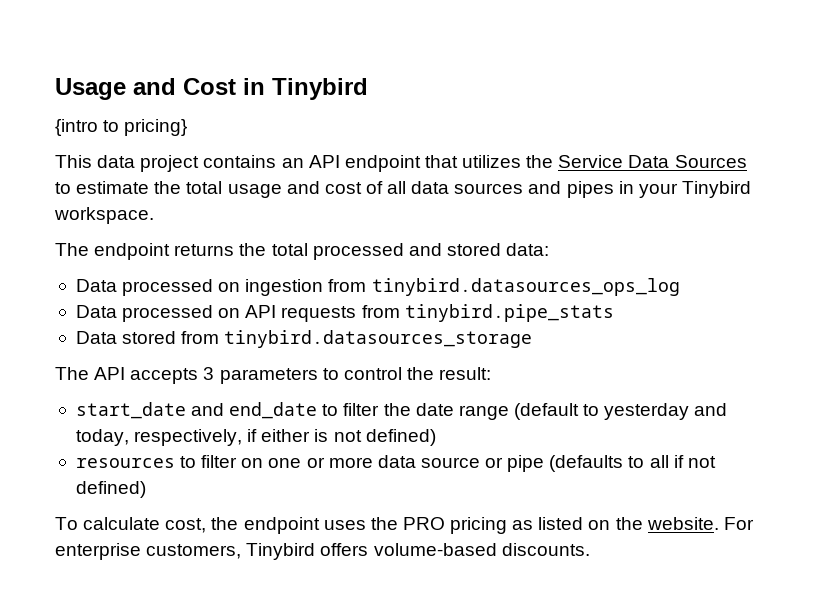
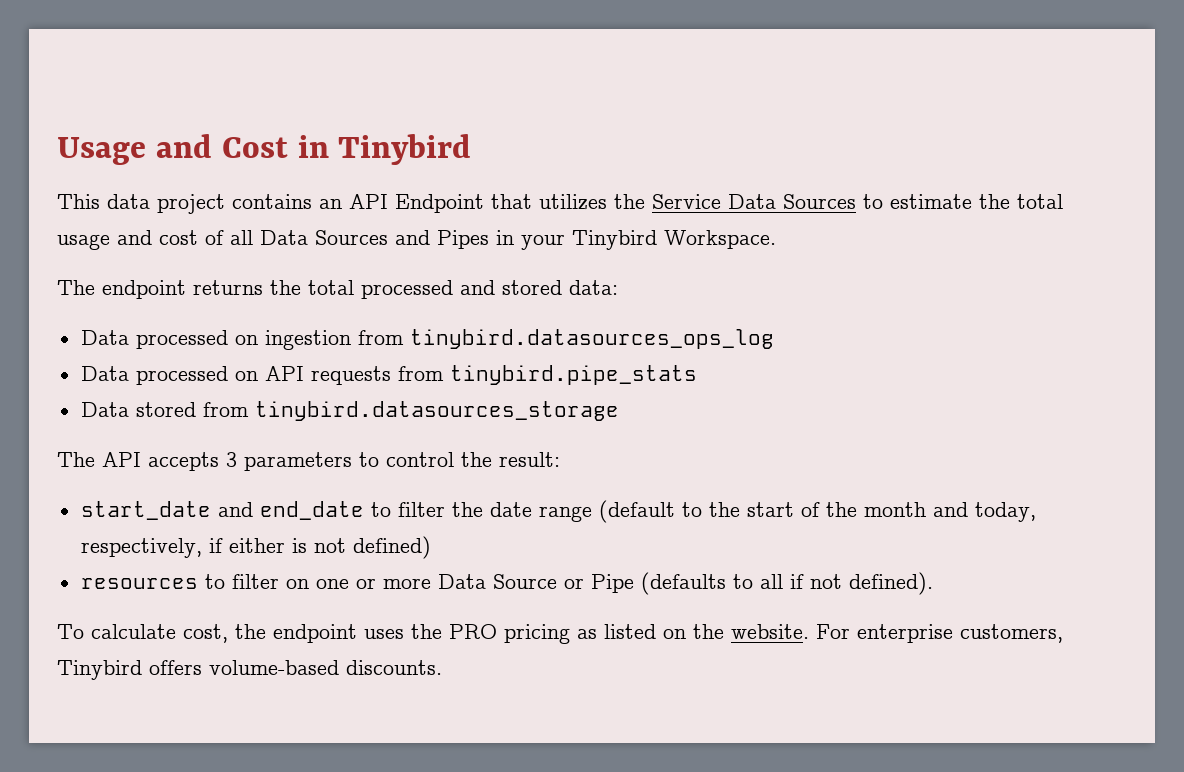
- {intro to pricing}
- This data project contains an API endpoint that utilizes the Service Data Sources to estimate the total usage and cost of all data sources and pipes in your Tinybird workspace.
+ This data project contains an API Endpoint that utilizes the Service Data Sources to estimate the total usage and cost of all Data Sources and Pipes in your Tinybird Workspace.
- start_date and end_date to filter the date range (default to yesterday and today, respectively, if either is not defined)
+ start_date and end_date to filter the date range (default to the start of the month and today, respectively, if either is not defined)
- resources to filter on one or more data source or pipe (defaults to all if not defined)
+ resources to filter on one or more Data Source or Pipe (defaults to all if not defined).

